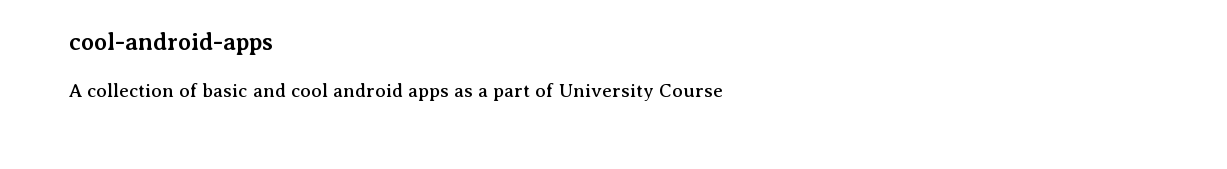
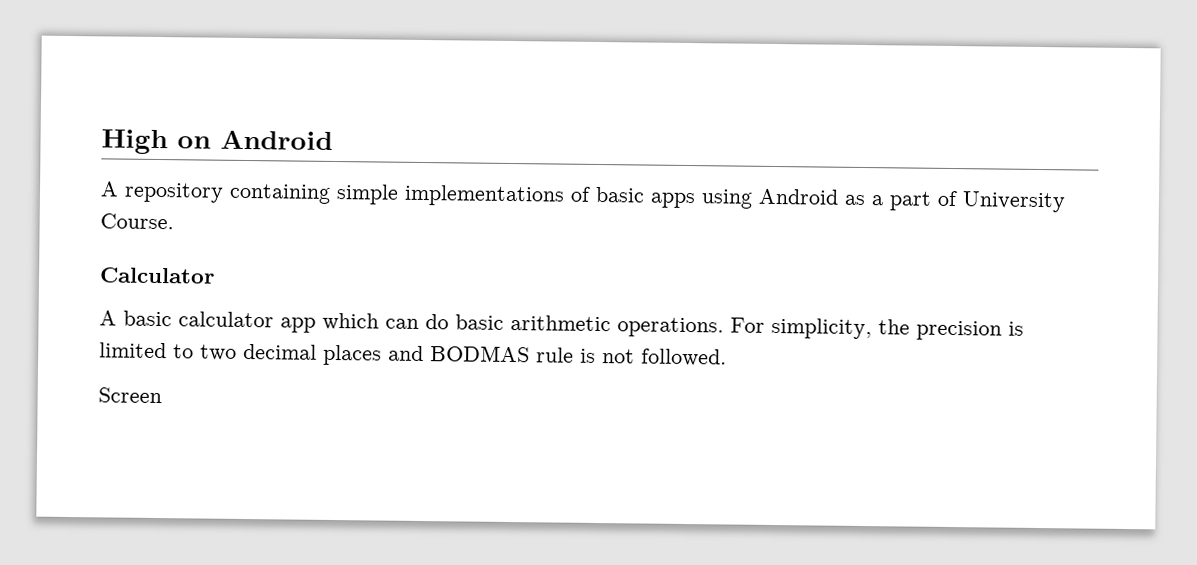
- cool-android-apps
- A collection of basic and cool android apps as a part of University Course
+ High on Android
+ A repository containing simple implementations of basic apps using Android as a part of University Course.
+ Calculator
+ A basic calculator app which can do basic arithmetic operations. For simplicity, the precision is limited to two decimal places and BODMAS rule is not followed.
+ Screen

